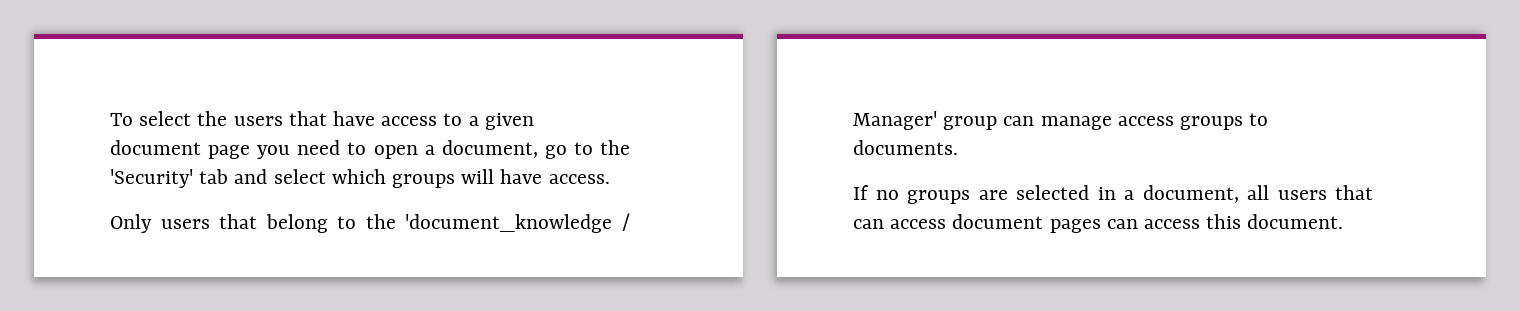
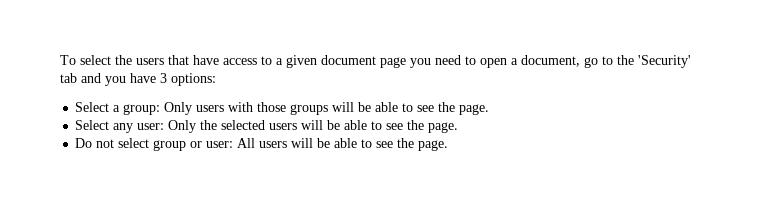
- To select the users that have access to a given document page you need to open a document, go to the 'Security' tab and select which groups will have access.
- Only users that belong to the 'document_knowledge / Manager' group can manage access groups to documents.
- If no groups are selected in a document, all users that can access document pages can access this document.
+ To select the users that have access to a given document page you need to open a document, go to the 'Security' tab and you have 3 options:
+ Select a group: Only users with those groups will be able to see the page.
+ Select any user: Only the selected users will be able to see the page.
+ Do not select group or user: All users will be able to see the page.

